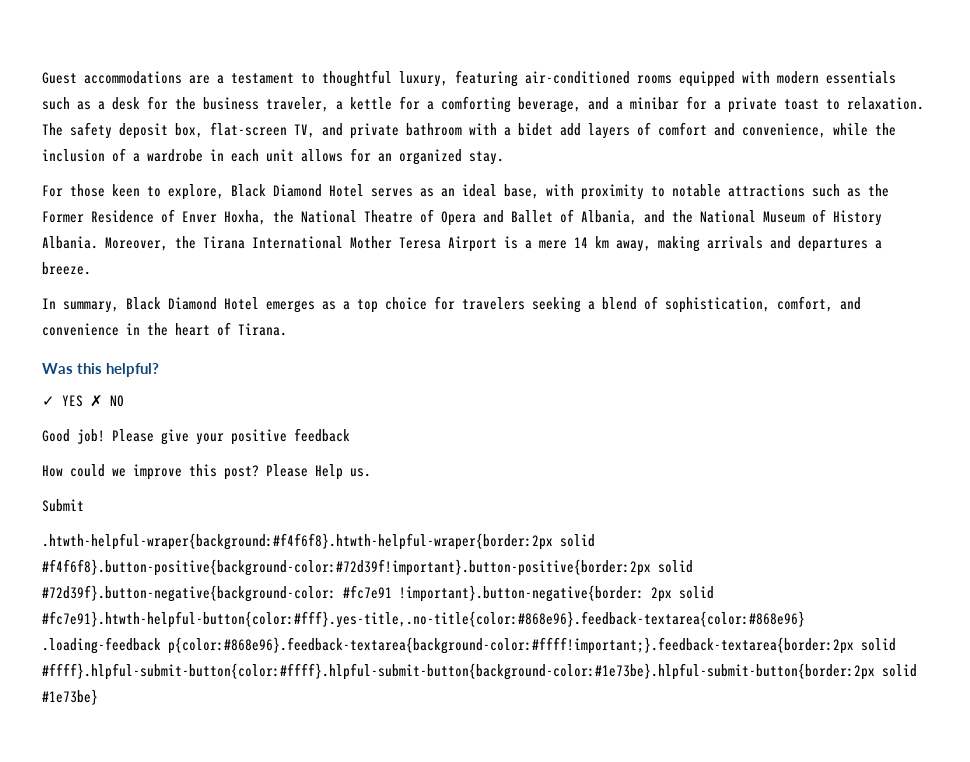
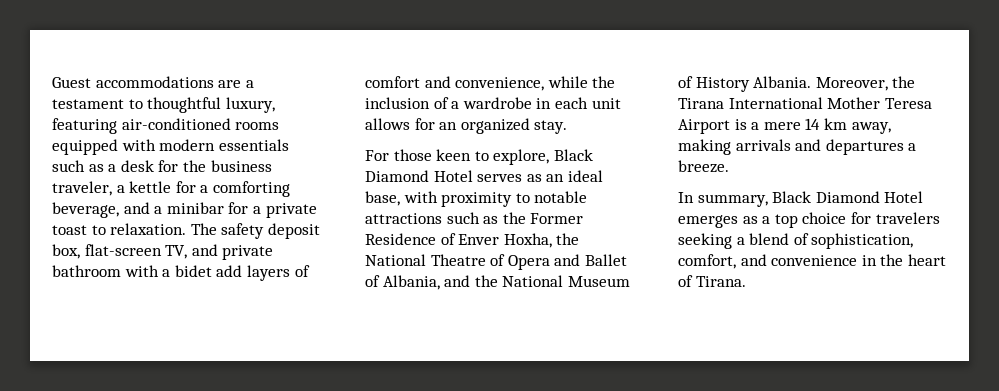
- Was this helpful?
- ✓ YES ✗ NO
- Good job! Please give your positive feedback
- How could we improve this post? Please Help us.
- Submit
- .htwth-helpful-wraper{background:#f4f6f8}.htwth-helpful-wraper{border:2px solid #f4f6f8}.button-positive{background-color:#72d39f!important}.button-positive{border:2px solid #72d39f}.button-negative{background-color: #fc7e91 !important}.button-negative{border: 2px solid #fc7e91}.htwth-helpful-button{color:#fff}.yes-title,.no-title{color:#868e96}.feedback-textarea{color:#868e96} .loading-feedback p{color:#868e96}.feedback-textarea{background-color:#ffff!important;}.feedback-textarea{border:2px solid #ffff}.hlpful-submit-button{color:#ffff}.hlpful-submit-button{background-color:#1e73be}.hlpful-submit-button{border:2px solid #1e73be}

